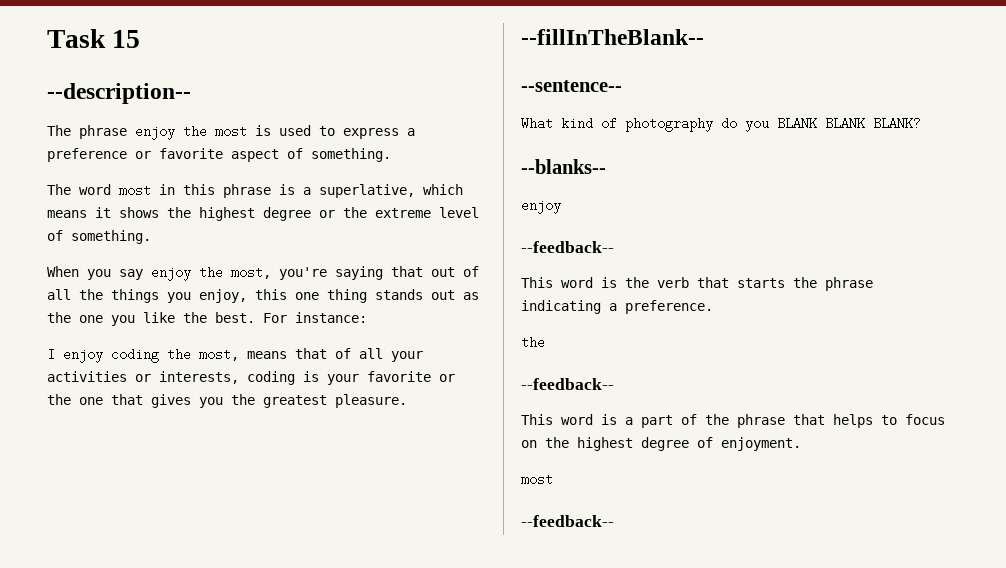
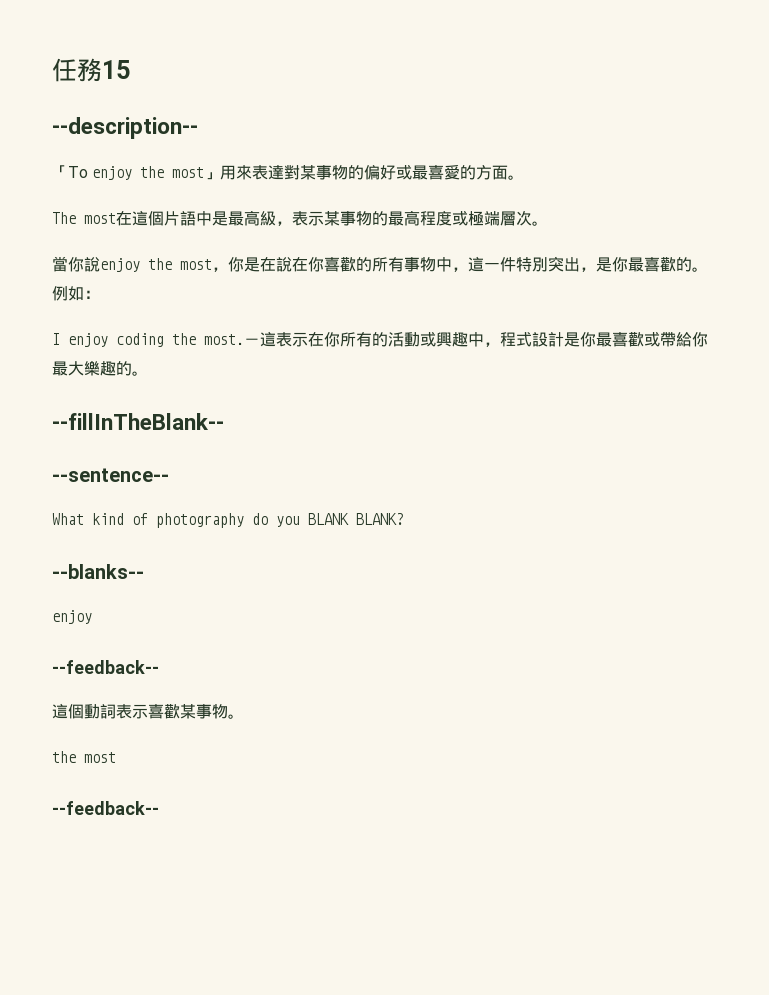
- Task 15
+ 任務15
- The phrase enjoy the most is used to express a preference or favorite aspect of something.
- The word most in this phrase is a superlative, which means it shows the highest degree or the extreme level of something.
- When you say enjoy the most, you're saying that out of all the things you enjoy, this one thing stands out as the one you like the best. For instance:
- I enjoy coding the most, means that of all your activities or interests, coding is your favorite or the one that gives you the greatest pleasure.
+ 「To enjoy the most」用來表達對某事物的偏好或最喜愛的方面。
+ The most在這個片語中是最高級，表示某事物的最高程度或極端層次。
+ 當你說enjoy the most，你是在說在你喜歡的所有事物中，這一件特別突出，是你最喜歡的。例如：
+ I enjoy coding the most.－這表示在你所有的活動或興趣中，程式設計是你最喜歡或帶給你最大樂趣的。
- What kind of photography do you BLANK BLANK BLANK?
+ What kind of photography do you BLANK BLANK?
- This word is the verb that starts the phrase indicating a preference.
- the
- --feedback--
- This word is a part of the phrase that helps to focus on the highest degree of enjoyment.
- most
+ 這個動詞表示喜歡某事物。
+ the most

